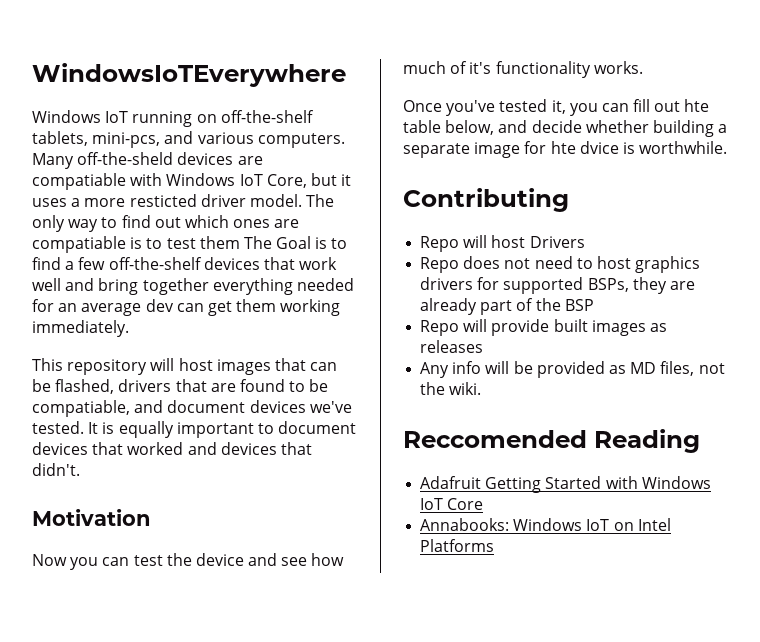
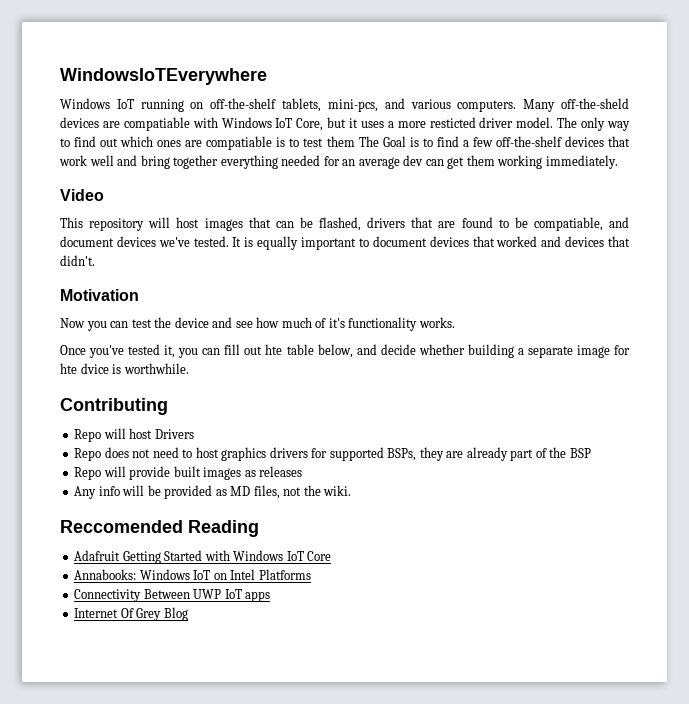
+ Video
+ Connectivity Between UWP IoT apps
+ Internet Of Grey Blog

